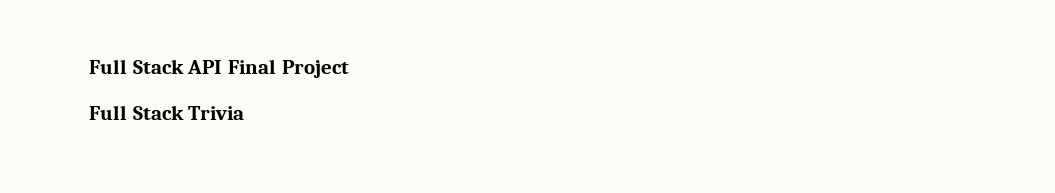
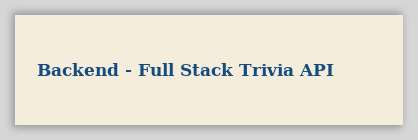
- Full Stack API Final Project
- Full Stack Trivia
+ Backend - Full Stack Trivia API

